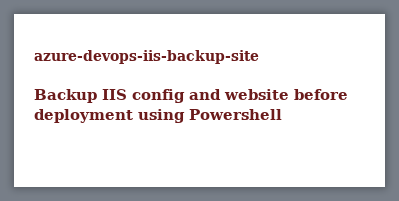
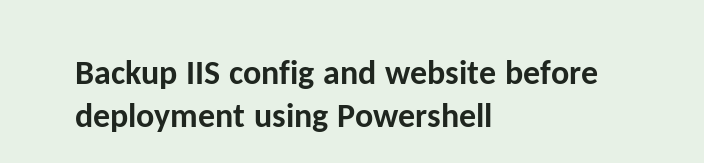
- azure-devops-iis-backup-site

